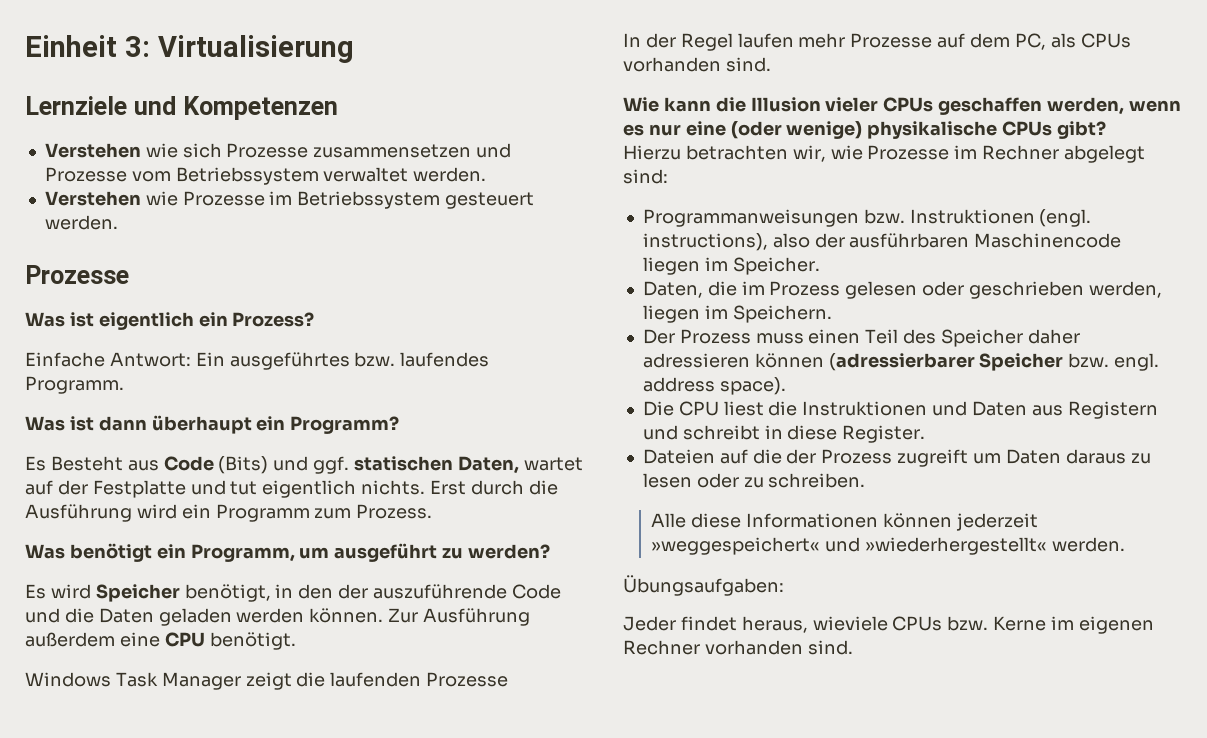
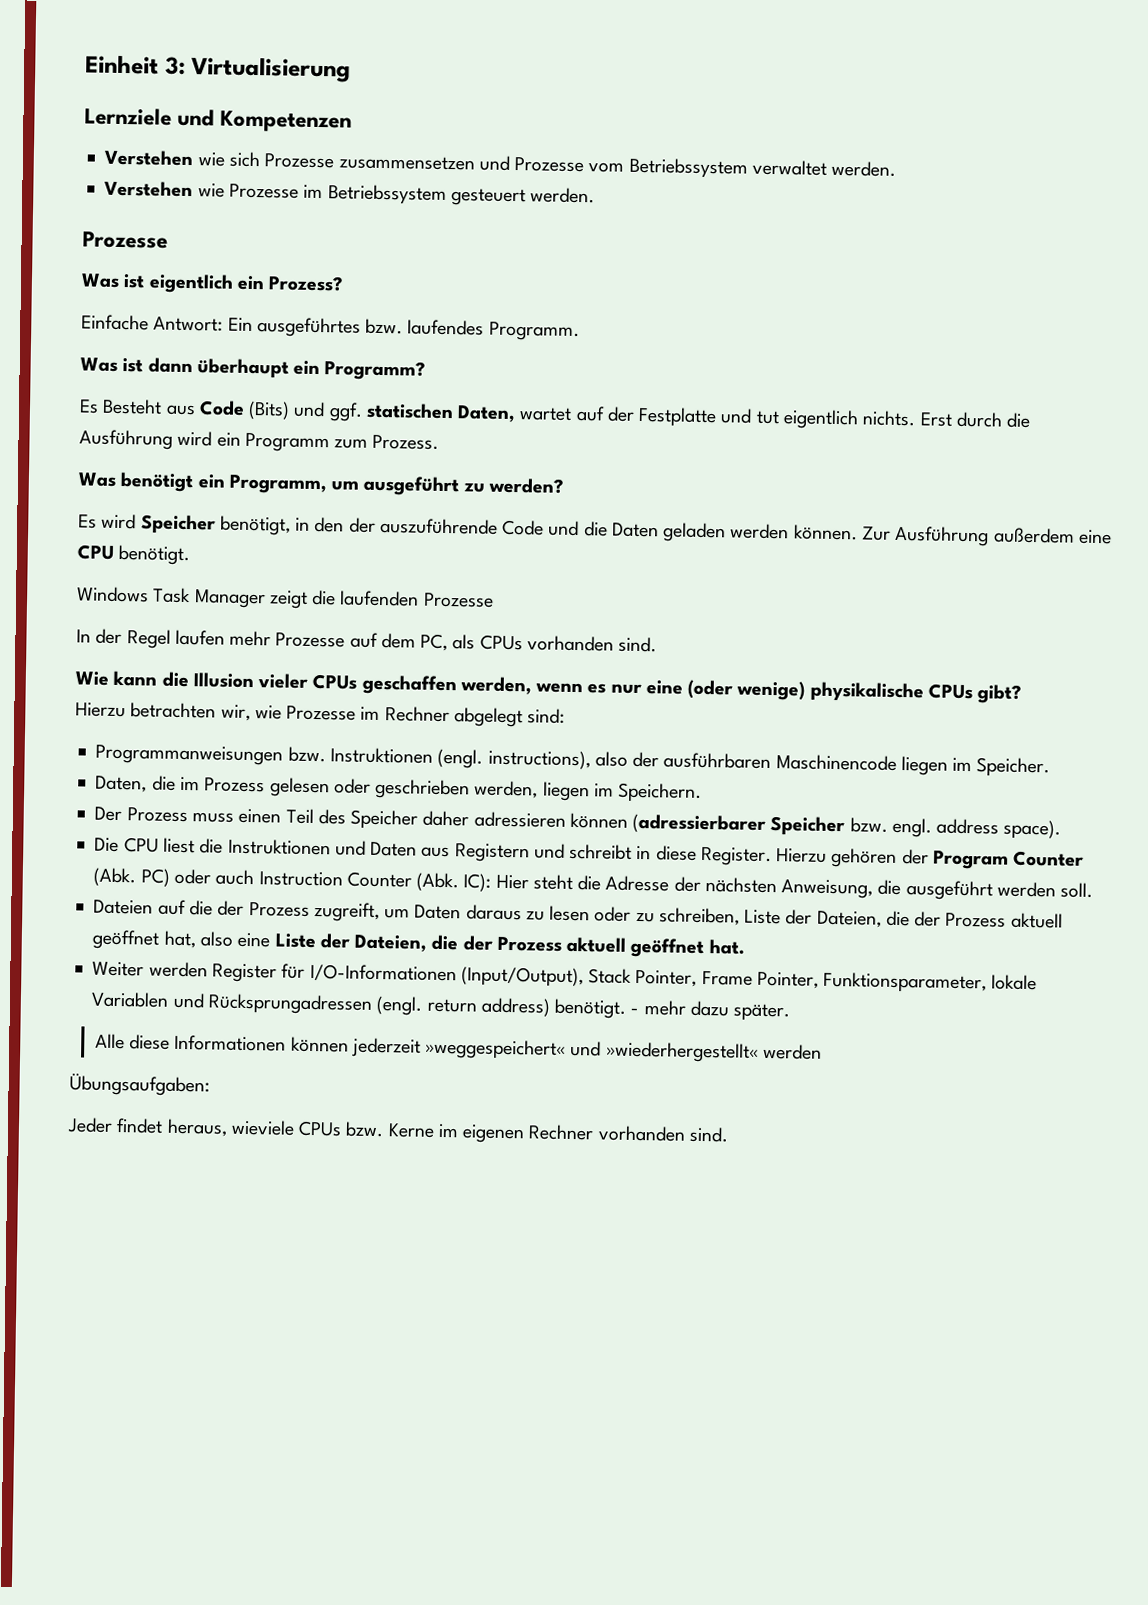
+ Hierzu gehören der Program Counter (Abk. PC) oder auch Instruction Counter (Abk. IC): Hier steht die Adresse der nächsten Anweisung, die ausgeführt werden soll.
- Dateien auf die der Prozess zugreift um Daten daraus zu lesen oder zu schreiben.
+ Dateien auf die der Prozess zugreift, um Daten daraus zu lesen oder zu schreiben, Liste der Dateien, die der Prozess aktuell geöffnet hat, also eine Liste der Dateien, die der Prozess aktuell geöffnet hat.
+ Weiter werden Register für I/O-Informationen (Input/Output), Stack Pointer, Frame Pointer, Funktionsparameter, lokale Variablen und Rücksprungadressen (engl. return address) benötigt. - mehr dazu später.
- Alle diese Informationen können jederzeit »weggespeichert« und »wiederhergestellt« werden.
+ Alle diese Informationen können jederzeit »weggespeichert« und »wiederhergestellt« werden

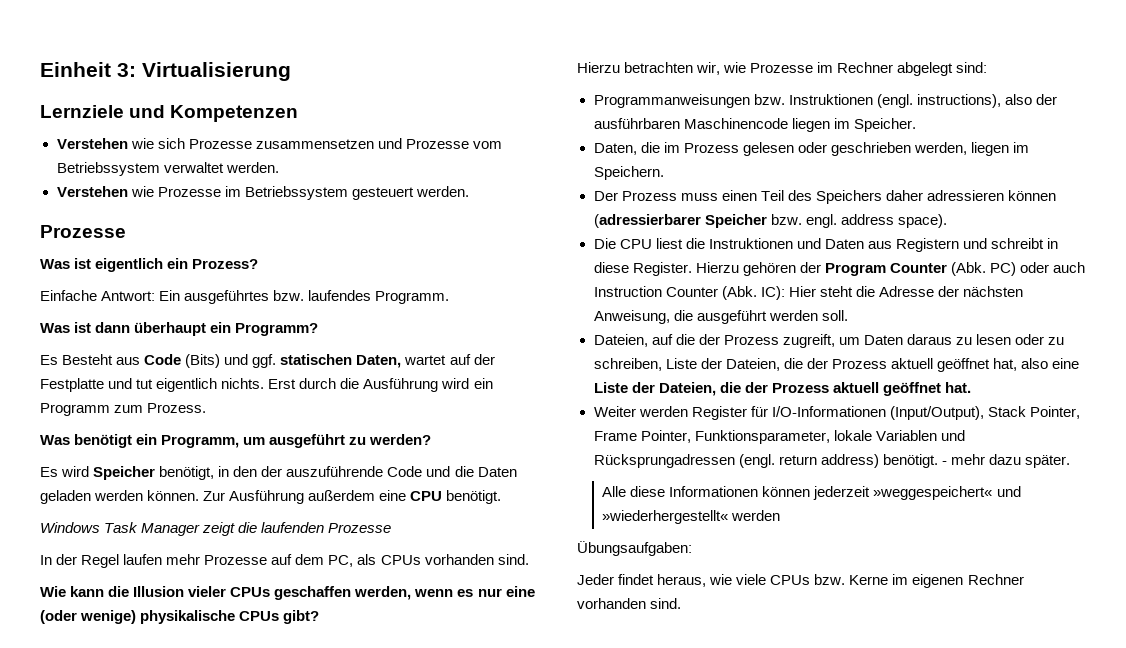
- Der Prozess muss einen Teil des Speicher daher adressieren können (adressierbarer Speicher bzw. engl. address space).
+ Der Prozess muss einen Teil des Speichers daher adressieren können (adressierbarer Speicher bzw. engl. address space).
- Dateien auf die der Prozess zugreift, um Daten daraus zu lesen oder zu schreiben, Liste der Dateien, die der Prozess aktuell geöffnet hat, also eine Liste der Dateien, die der Prozess aktuell geöffnet hat.
+ Dateien, auf die der Prozess zugreift, um Daten daraus zu lesen oder zu schreiben, Liste der Dateien, die der Prozess aktuell geöffnet hat, also eine Liste der Dateien, die der Prozess aktuell geöffnet hat.
- Jeder findet heraus, wieviele CPUs bzw. Kerne im eigenen Rechner vorhanden sind.
+ Jeder findet heraus, wie viele CPUs bzw. Kerne im eigenen Rechner vorhanden sind.

